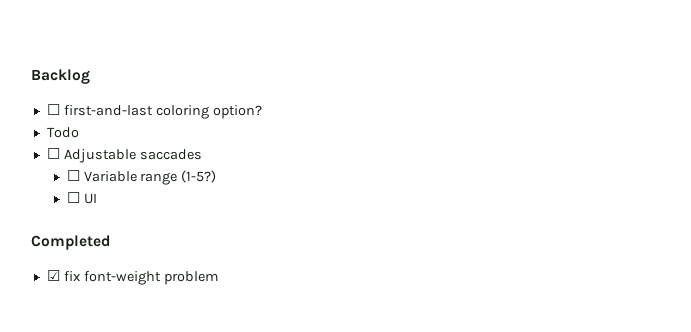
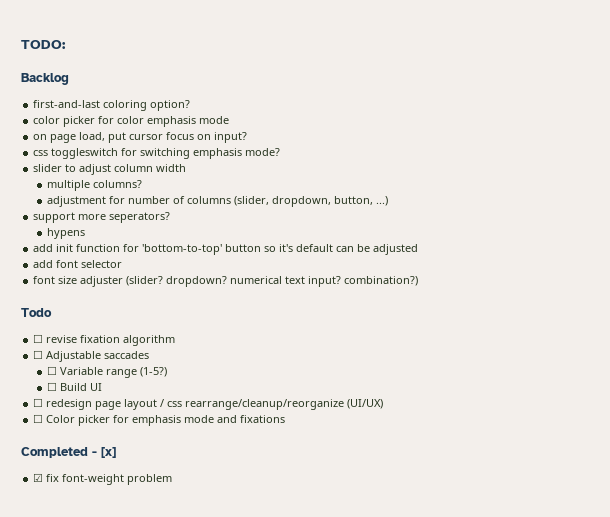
+ TODO:
- ☐ first-and-last coloring option?
+ first-and-last coloring option?
+ color picker for color emphasis mode
+ on page load, put cursor focus on input?
+ css toggleswitch for switching emphasis mode?
+ slider to adjust column width
+ multiple columns?
+ adjustment for number of columns (slider, dropdown, button, ...)
+ support more seperators?
+ hypens
+ add init function for 'bottom-to-top' button so it's default can be adjusted
+ add font selector
+ font size adjuster (slider? dropdown? numerical text input? combination?)
  Todo
+ ☐ revise fixation algorithm
- ☐ UI
+ ☐ Build UI
+ ☐ redesign page layout / css rearrange/cleanup/reorganize (UI/UX)
+ ☐ Color picker for emphasis mode and fixations
- Completed
+ Completed - [x]

